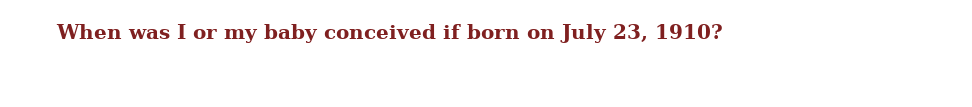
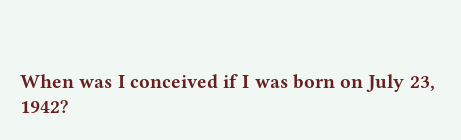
- When was I or my baby conceived if born on July 23, 1910?
+ When was I conceived if I was born on July 23, 1942?

